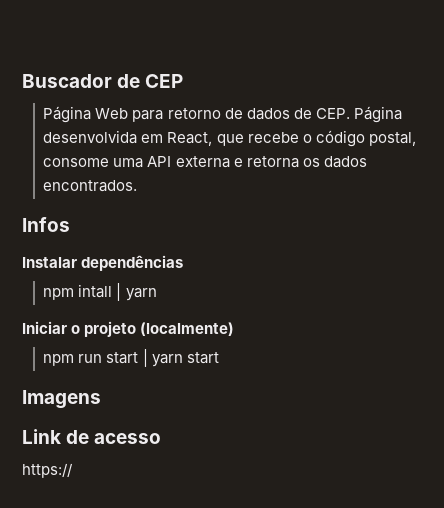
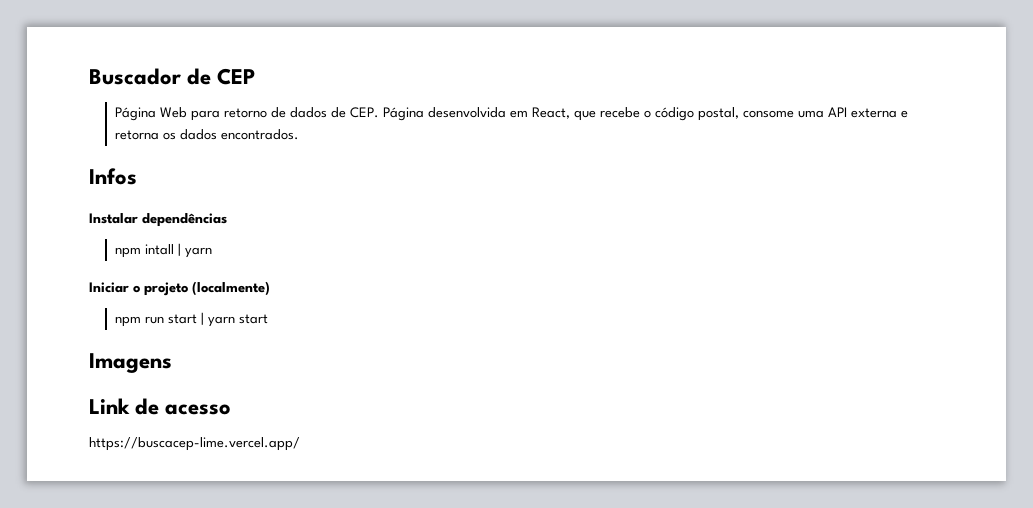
- https://
+ https://buscacep-lime.vercel.app/

